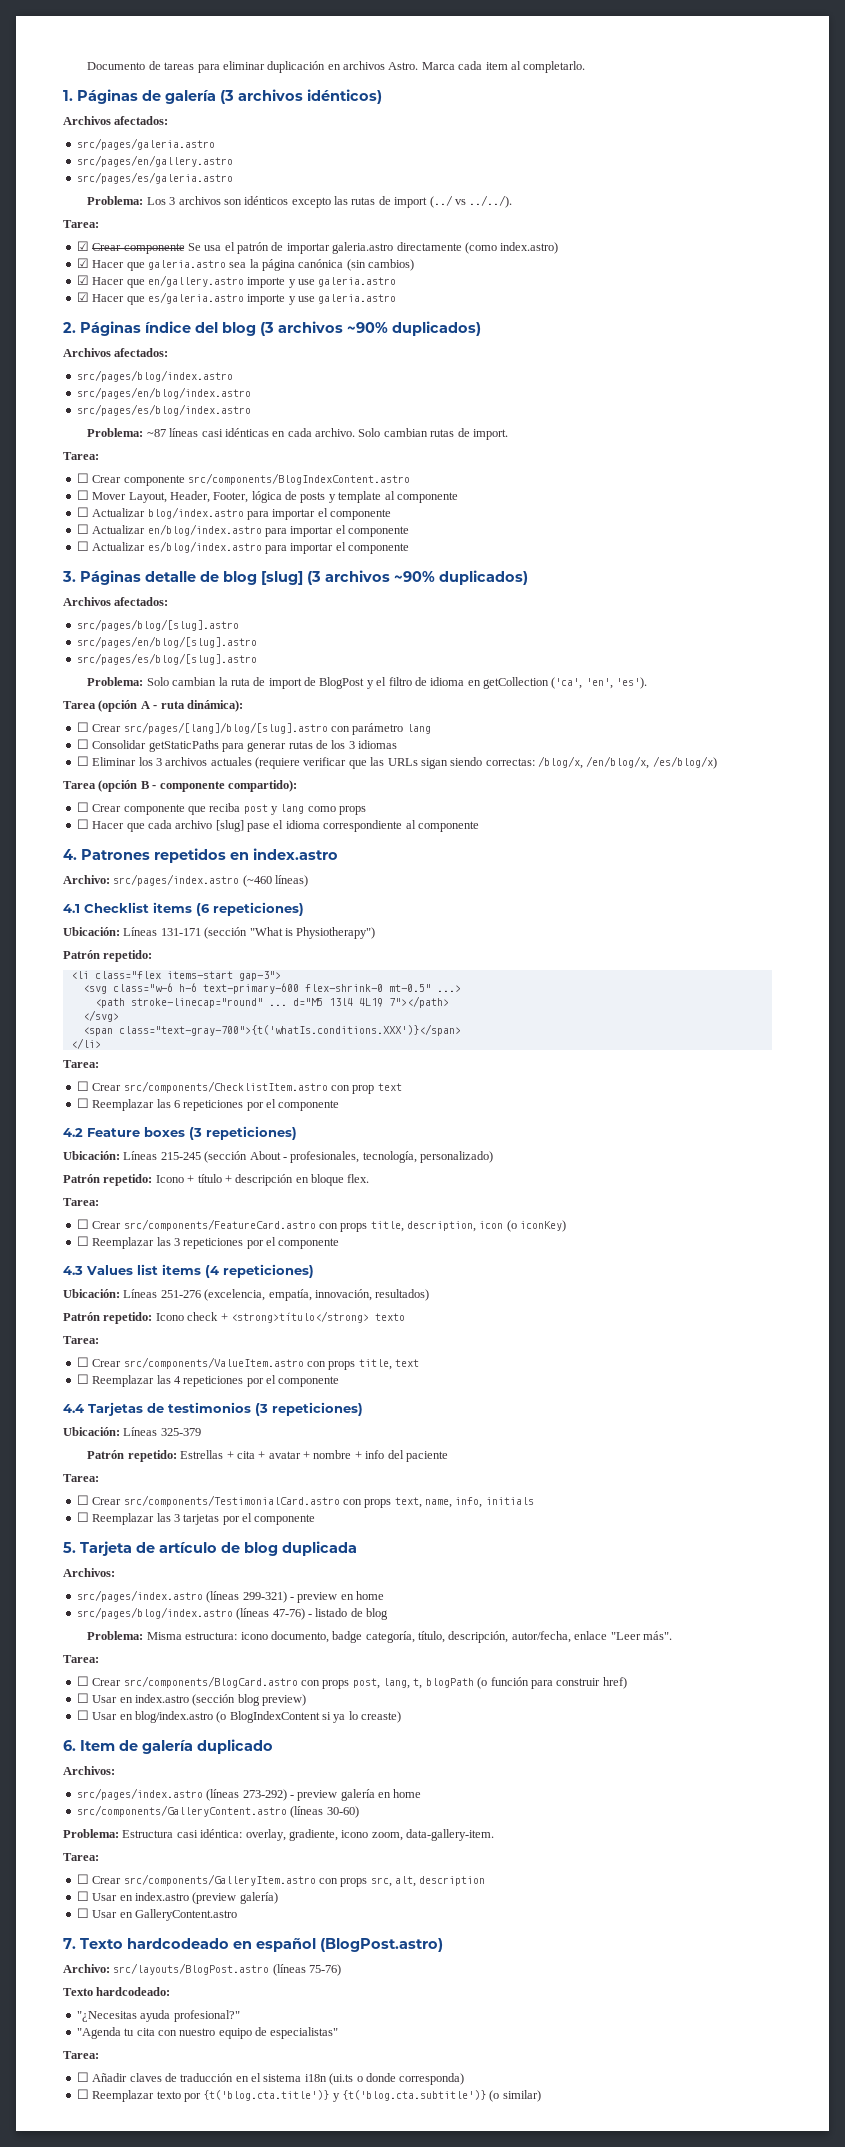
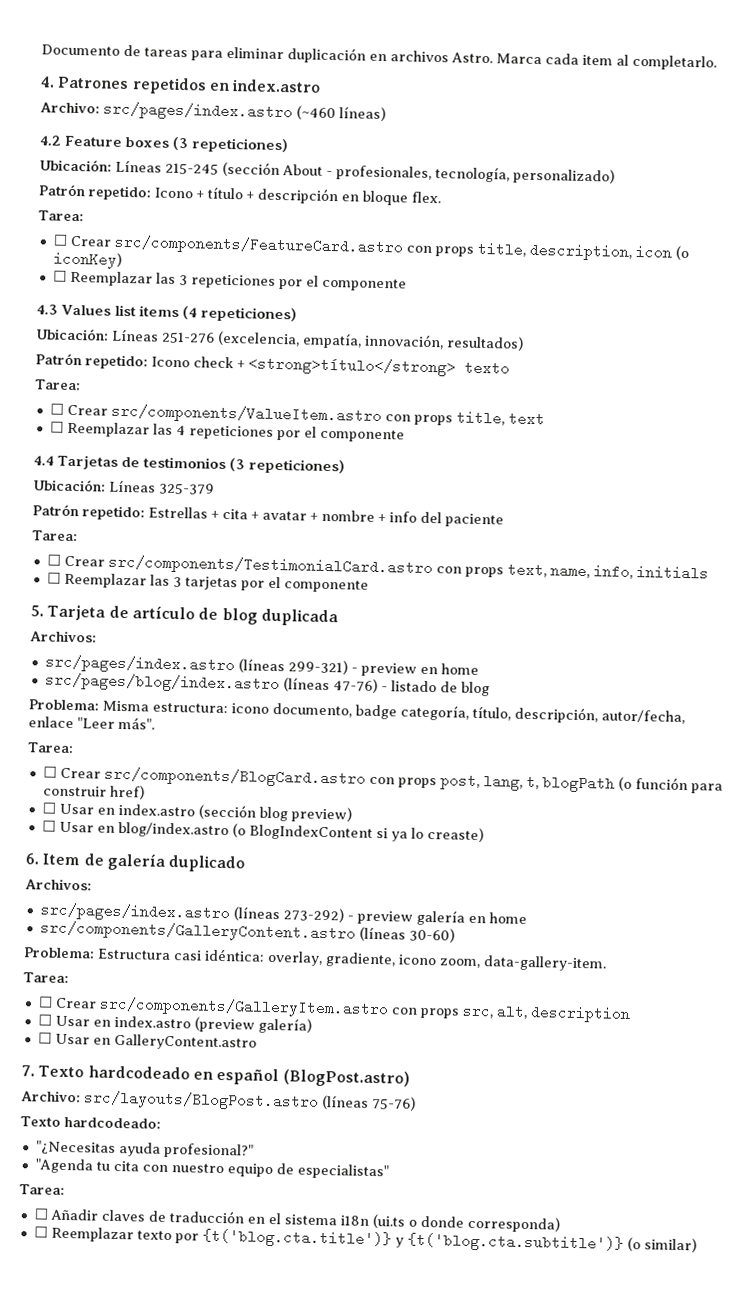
- 1. Páginas de galería (3 archivos idénticos)
- Archivos afectados:
- src/pages/galeria.astro
- src/pages/en/gallery.astro
- src/pages/es/galeria.astro
- Problema: Los 3 archivos son idénticos excepto las rutas de import (../ vs ../../).
- Tarea:
- ☑ Crear componente Se usa el patrón de importar galeria.astro directamente (como index.astro)
- ☑ Hacer que galeria.astro sea la página canónica (sin cambios)
- ☑ Hacer que en/gallery.astro importe y use galeria.astro
- ☑ Hacer que es/galeria.astro importe y use galeria.astro
- 2. Páginas índice del blog (3 archivos ~90% duplicados)
- Archivos afectados:
- src/pages/blog/index.astro
- src/pages/en/blog/index.astro
- src/pages/es/blog/index.astro
- Problema: ~87 líneas casi idénticas en cada archivo. Solo cambian rutas de import.
- Tarea:
- ☐ Crear componente src/components/BlogIndexContent.astro
- ☐ Mover Layout, Header, Footer, lógica de posts y template al componente
- ☐ Actualizar blog/index.astro para importar el componente
- ☐ Actualizar en/blog/index.astro para importar el componente
- ☐ Actualizar es/blog/index.astro para importar el componente
- 3. Páginas detalle de blog [slug] (3 archivos ~90% duplicados)
- Archivos afectados:
- src/pages/blog/[slug].astro
- src/pages/en/blog/[slug].astro
- src/pages/es/blog/[slug].astro
- Problema: Solo cambian la ruta de import de BlogPost y el filtro de idioma en getCollection ('ca', 'en', 'es').
- Tarea (opción A - ruta dinámica):
- ☐ Crear src/pages/[lang]/blog/[slug].astro con parámetro lang
- ☐ Consolidar getStaticPaths para generar rutas de los 3 idiomas
- ☐ Eliminar los 3 archivos actuales (requiere verificar que las URLs sigan siendo correctas: /blog/x, /en/blog/x, /es/blog/x)
- Tarea (opción B - componente compartido):
- ☐ Crear componente que reciba post y lang como props
- ☐ Hacer que cada archivo [slug] pase el idioma correspondiente al componente
- 4.1 Checklist items (6 repeticiones)
- Ubicación: Líneas 131-171 (sección "What is Physiotherapy")
- Patrón repetido:
- <li class="flex items-start gap-3">
- <svg class="w-6 h-6 text-primary-600 flex-shrink-0 mt-0.5" ...>
- <path stroke-linecap="round" ... d="M5 13l4 4L19 7"></path>
- </svg>
- <span class="text-gray-700">{t('whatIs.conditions.XXX')}</span>
- </li>
- Tarea:
- ☐ Crear src/components/ChecklistItem.astro con prop text
- ☐ Reemplazar las 6 repeticiones por el componente

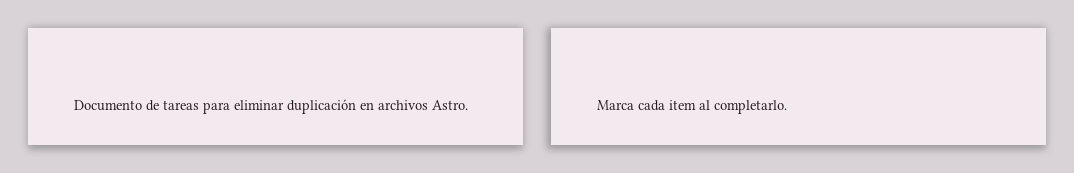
- 4. Patrones repetidos en index.astro
- Archivo: src/pages/index.astro (~460 líneas)
- 4.2 Feature boxes (3 repeticiones)
- Ubicación: Líneas 215-245 (sección About - profesionales, tecnología, personalizado)
- Patrón repetido: Icono + título + descripción en bloque flex.
- Tarea:
- ☐ Crear src/components/FeatureCard.astro con props title, description, icon (o iconKey)
- ☐ Reemplazar las 3 repeticiones por el componente
- 4.3 Values list items (4 repeticiones)
- Ubicación: Líneas 251-276 (excelencia, empatía, innovación, resultados)
- Patrón repetido: Icono check + <strong>título</strong> texto
- Tarea:
- ☐ Crear src/components/ValueItem.astro con props title, text
- ☐ Reemplazar las 4 repeticiones por el componente
- 4.4 Tarjetas de testimonios (3 repeticiones)
- Ubicación: Líneas 325-379
- Patrón repetido: Estrellas + cita + avatar + nombre + info del paciente
- Tarea:
- ☐ Crear src/components/TestimonialCard.astro con props text, name, info, initials
- ☐ Reemplazar las 3 tarjetas por el componente
- 5. Tarjeta de artículo de blog duplicada
- Archivos:
- src/pages/index.astro (líneas 299-321) - preview en home
- src/pages/blog/index.astro (líneas 47-76) - listado de blog
- Problema: Misma estructura: icono documento, badge categoría, título, descripción, autor/fecha, enlace "Leer más".
- Tarea:
- ☐ Crear src/components/BlogCard.astro con props post, lang, t, blogPath (o función para construir href)
- ☐ Usar en index.astro (sección blog preview)
- ☐ Usar en blog/index.astro (o BlogIndexContent si ya lo creaste)
- 6. Item de galería duplicado
- Archivos:
- src/pages/index.astro (líneas 273-292) - preview galería en home
- src/components/GalleryContent.astro (líneas 30-60)
- Problema: Estructura casi idéntica: overlay, gradiente, icono zoom, data-gallery-item.
- Tarea:
- ☐ Crear src/components/GalleryItem.astro con props src, alt, description
- ☐ Usar en index.astro (preview galería)
- ☐ Usar en GalleryContent.astro
- 7. Texto hardcodeado en español (BlogPost.astro)
- Archivo: src/layouts/BlogPost.astro (líneas 75-76)
- Texto hardcodeado:
- "¿Necesitas ayuda profesional?"
- "Agenda tu cita con nuestro equipo de especialistas"
- Tarea:
- ☐ Añadir claves de traducción en el sistema i18n (ui.ts o donde corresponda)
- ☐ Reemplazar texto por {t('blog.cta.title')} y {t('blog.cta.subtitle')} (o similar)

